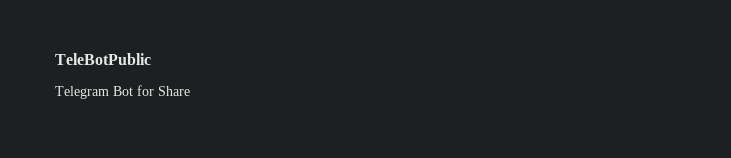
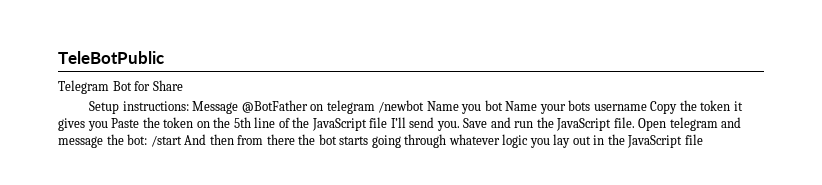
+ Setup instructions: Message @BotFather on telegram /newbot Name you bot Name your bots username Copy the token it gives you Paste the token on the 5th line of the JavaScript file I’ll send you. Save and run the JavaScript file. Open telegram and message the bot: /start And then from there the bot starts going through whatever logic you lay out in the JavaScript file

